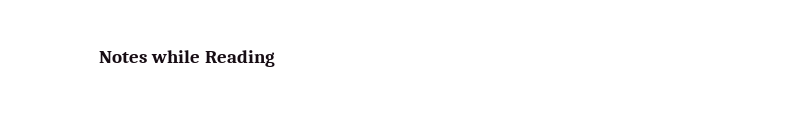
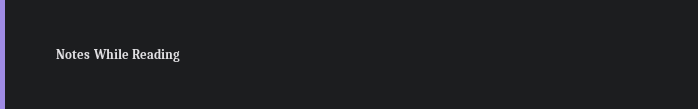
- Notes while Reading
+ Notes While Reading

